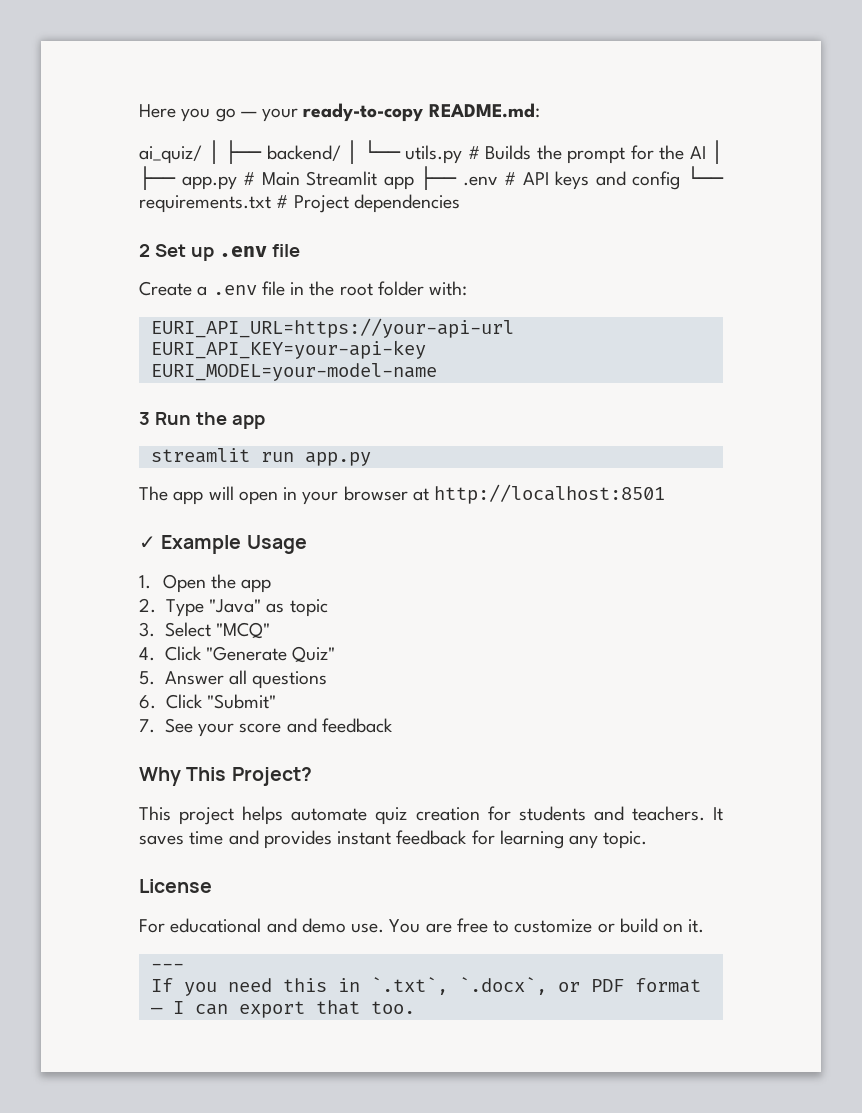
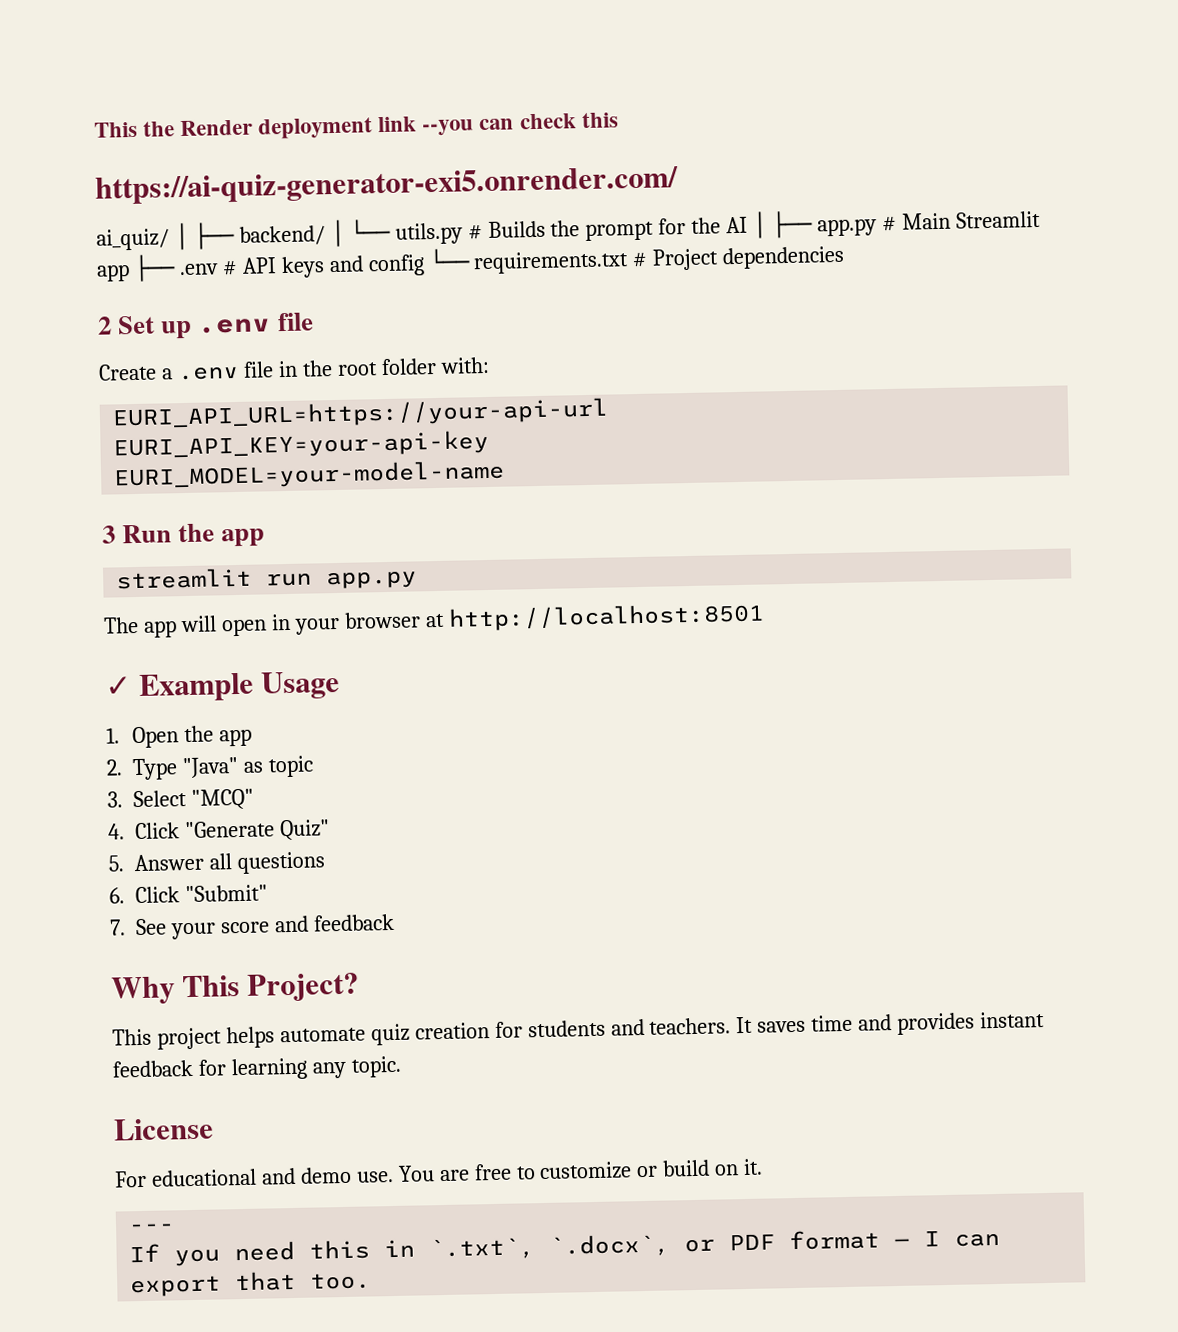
- Here you go — your ready-to-copy README.md:
+ This the Render deployment link --you can check this
+ https://ai-quiz-generator-exi5.onrender.com/

